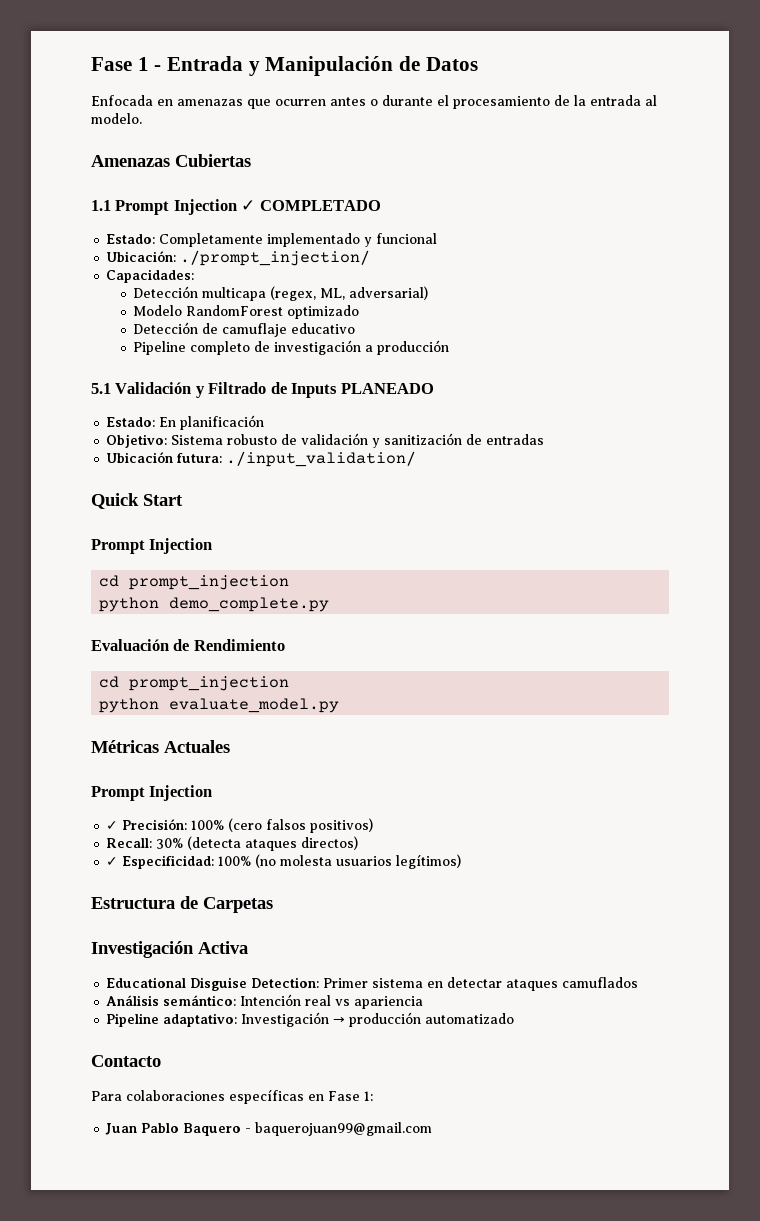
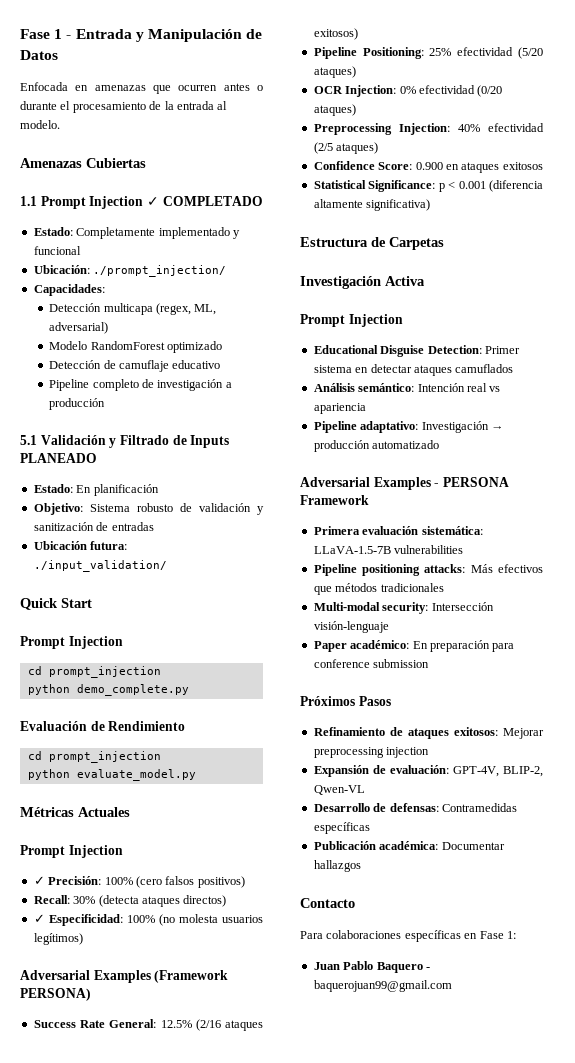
+ Adversarial Examples (Framework PERSONA)
+ Success Rate General: 12.5% (2/16 ataques exitosos)
+ Pipeline Positioning: 25% efectividad (5/20 ataques)
+ OCR Injection: 0% efectividad (0/20 ataques)
+ Preprocessing Injection: 40% efectividad (2/5 ataques)
+ Confidence Score: 0.900 en ataques exitosos
+ Statistical Significance: p < 0.001 (diferencia altamente significativa)
  Investigación Activa
+ Prompt Injection
+ Adversarial Examples - PERSONA Framework
+ Primera evaluación sistemática: LLaVA-1.5-7B vulnerabilities
+ Pipeline positioning attacks: Más efectivos que métodos tradicionales
+ Multi-modal security: Intersección visión-lenguaje
+ Paper académico: En preparación para conference submission
+ Próximos Pasos
+ Refinamiento de ataques exitosos: Mejorar preprocessing injection
+ Expansión de evaluación: GPT-4V, BLIP-2, Qwen-VL
+ Desarrollo de defensas: Contramedidas específicas
+ Publicación académica: Documentar hallazgos

